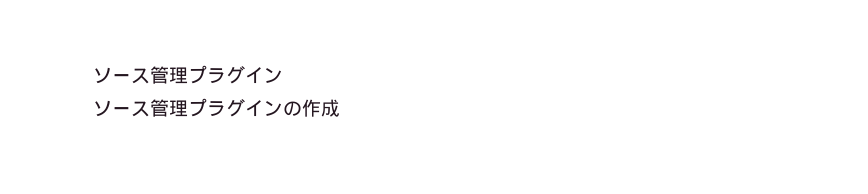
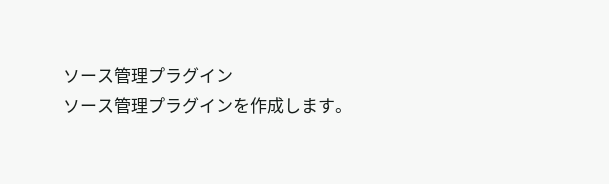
- ソース管理プラグインの作成
+ ソース管理プラグインを作成します。

